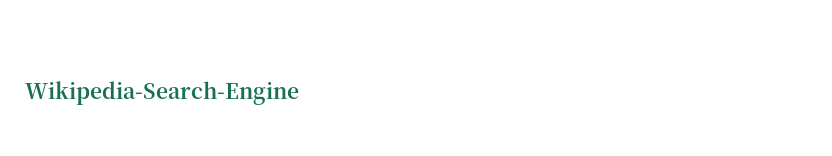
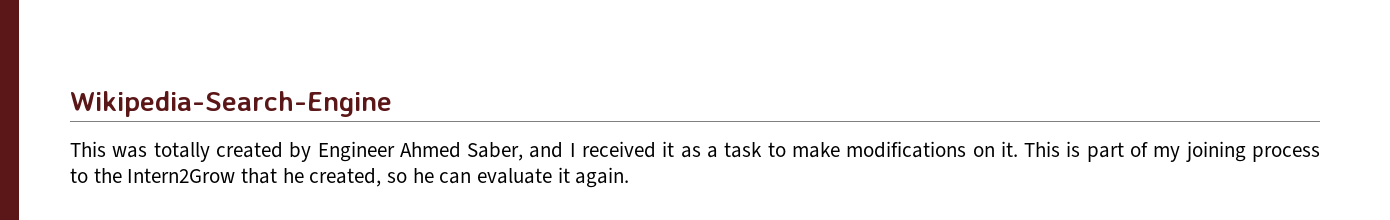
+ This was totally created by Engineer Ahmed Saber, and I received it as a task to make modifications on it. This is part of my joining process to the Intern2Grow that he created, so he can evaluate it again.

